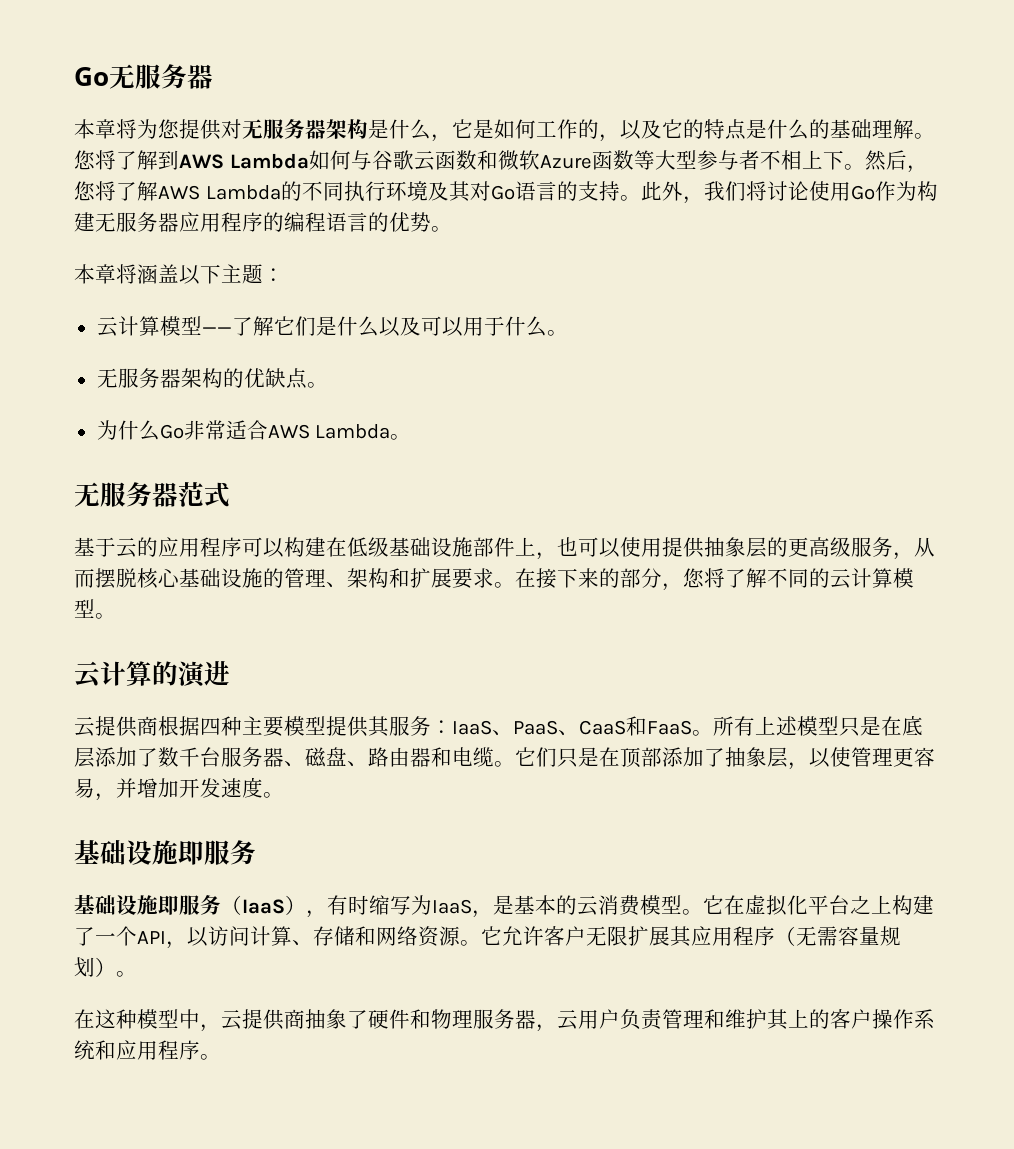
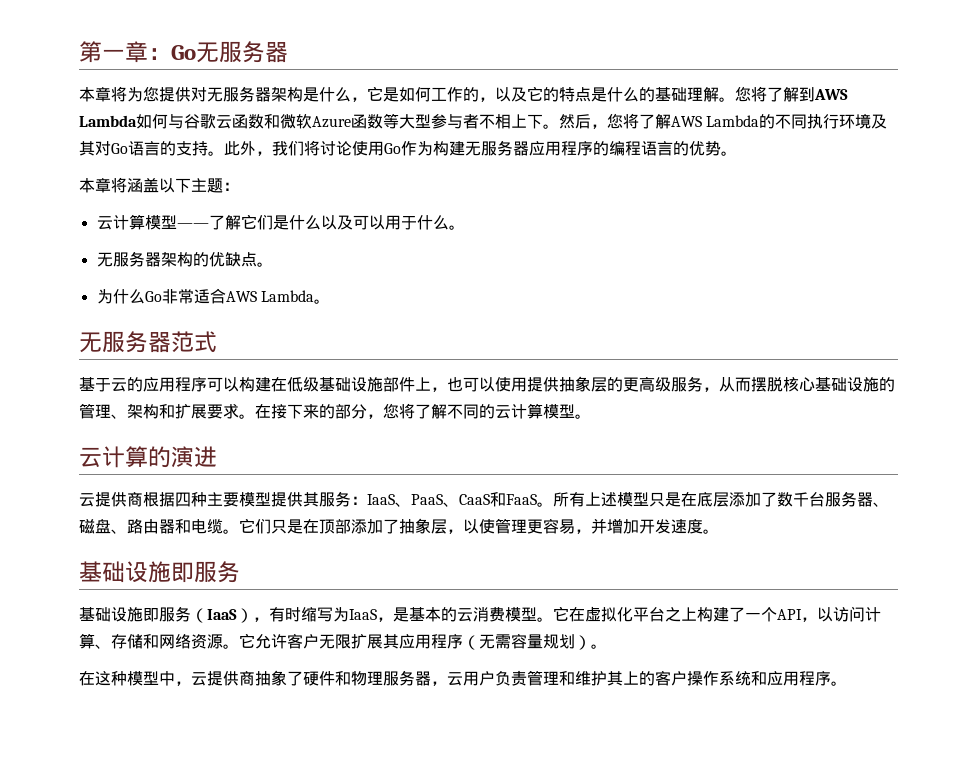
- Go无服务器
+ 第一章：Go无服务器

